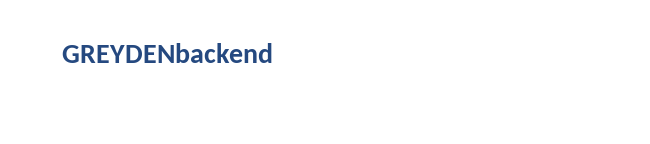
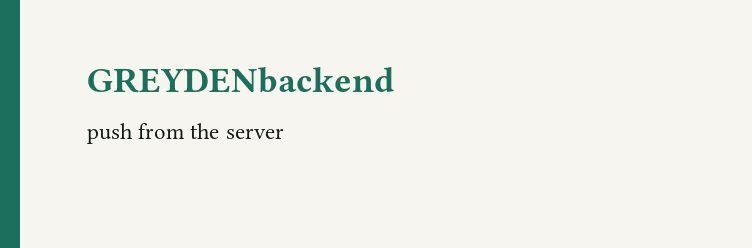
+ push from the server

